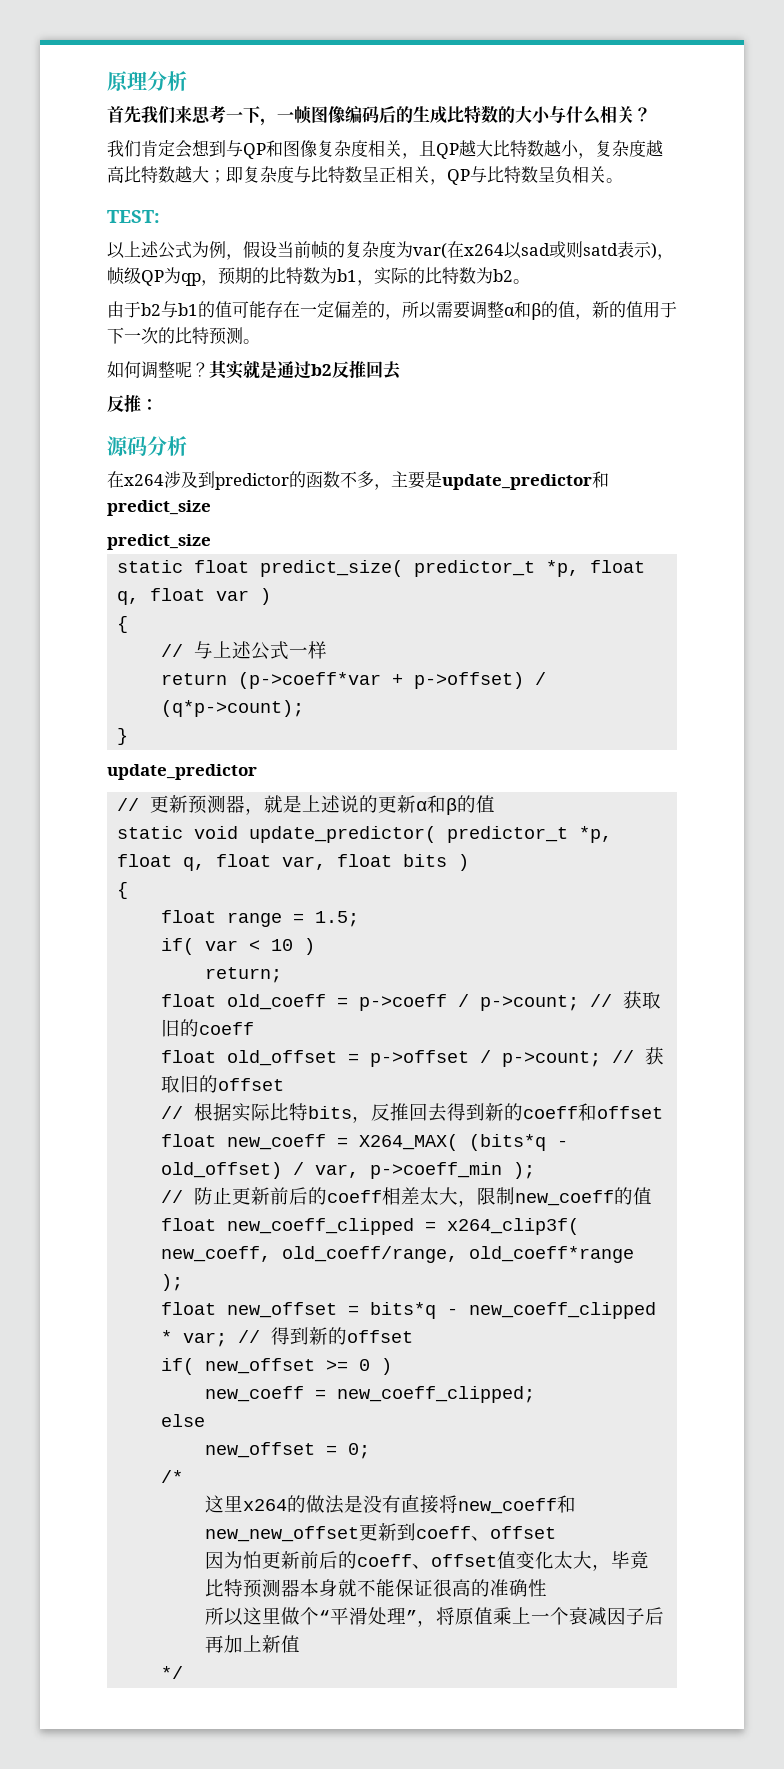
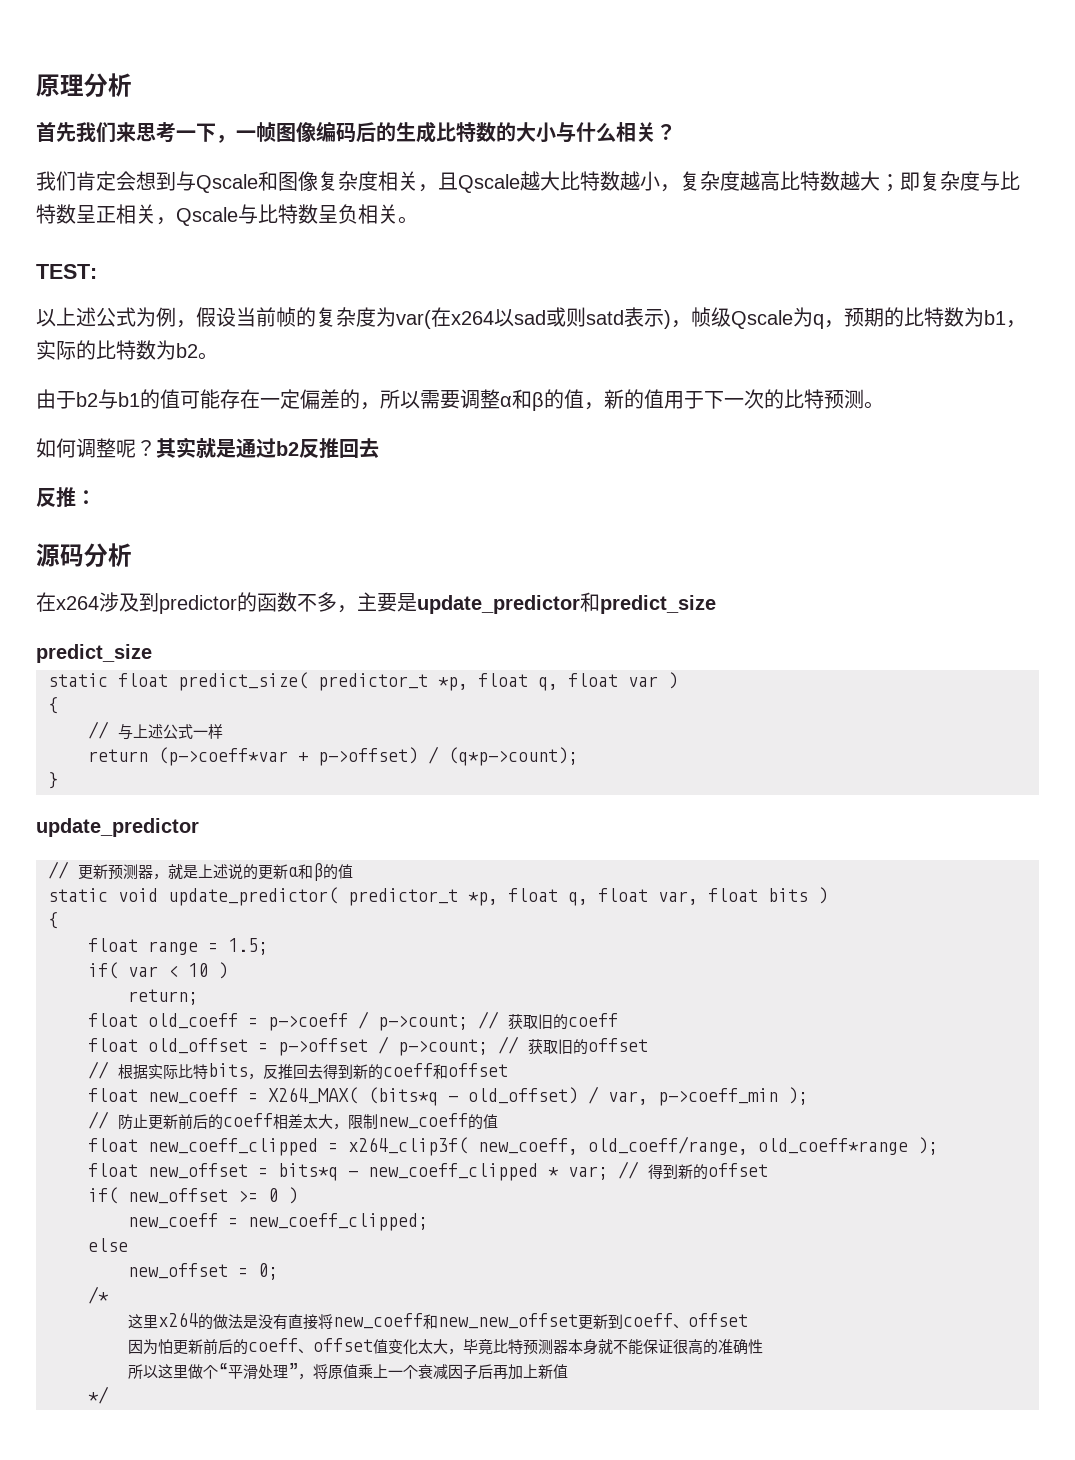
- 我们肯定会想到与QP和图像复杂度相关，且QP越大比特数越小，复杂度越高比特数越大；即复杂度与比特数呈正相关，QP与比特数呈负相关。
+ 我们肯定会想到与Qscale和图像复杂度相关，且Qscale越大比特数越小，复杂度越高比特数越大；即复杂度与比特数呈正相关，Qscale与比特数呈负相关。
- 以上述公式为例，假设当前帧的复杂度为var(在x264以sad或则satd表示)，帧级QP为qp，预期的比特数为b1，实际的比特数为b2。
+ 以上述公式为例，假设当前帧的复杂度为var(在x264以sad或则satd表示)，帧级Qscale为q，预期的比特数为b1，实际的比特数为b2。

